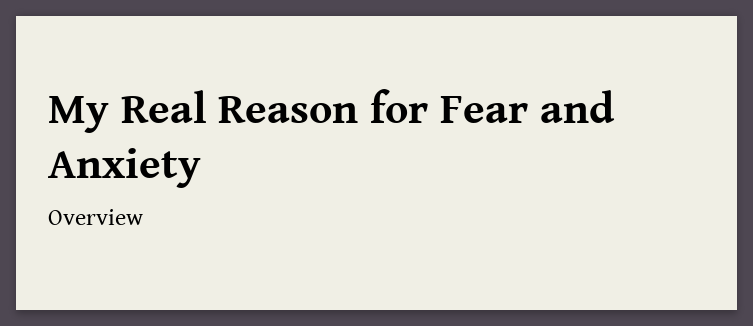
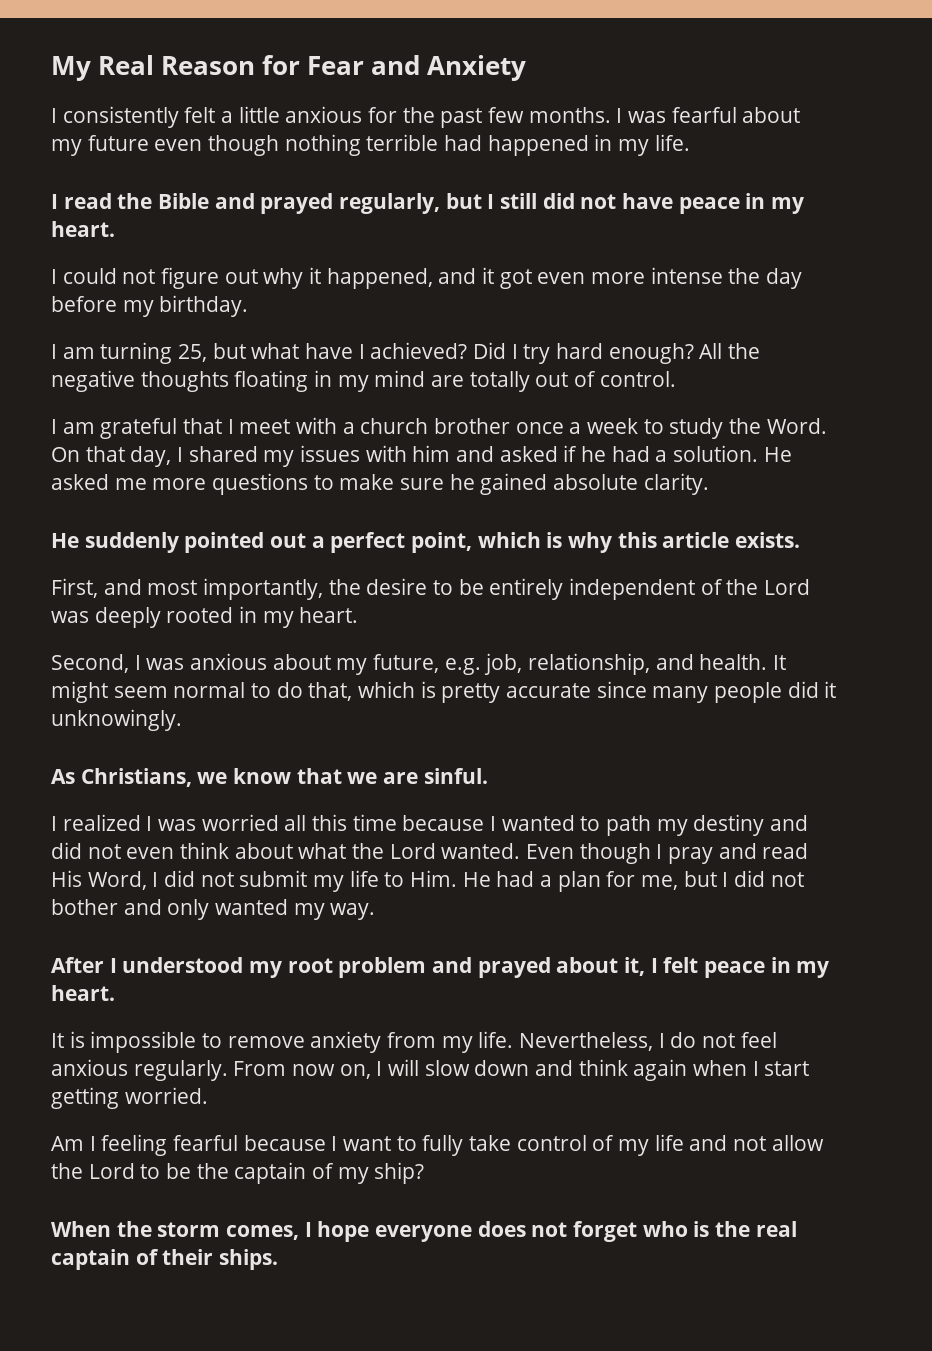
- Overview
+ I consistently felt a little anxious for the past few months. I was fearful about my future even though nothing terrible had happened in my life.
+ I read the Bible and prayed regularly, but I still did not have peace in my heart.
+ I could not figure out why it happened, and it got even more intense the day before my birthday.
+ I am turning 25, but what have I achieved? Did I try hard enough? All the negative thoughts floating in my mind are totally out of control.
+ I am grateful that I meet with a church brother once a week to study the Word. On that day, I shared my issues with him and asked if he had a solution. He asked me more questions to make sure he gained absolute clarity.
+ He suddenly pointed out a perfect point, which is why this article exists.
+ First, and most importantly, the desire to be entirely independent of the Lord was deeply rooted in my heart.
+ Second, I was anxious about my future, e.g. job, relationship, and health. It might seem normal to do that, which is pretty accurate since many people did it unknowingly.
+ As Christians, we know that we are sinful.
+ I realized I was worried all this time because I wanted to path my destiny and did not even think about what the Lord wanted. Even though I pray and read His Word, I did not submit my life to Him. He had a plan for me, but I did not bother and only wanted my way.
+ After I understood my root problem and prayed about it, I felt peace in my heart.
+ It is impossible to remove anxiety from my life. Nevertheless, I do not feel anxious regularly. From now on, I will slow down and think again when I start getting worried.
+ Am I feeling fearful because I want to fully take control of my life and not allow the Lord to be the captain of my ship?
+ When the storm comes, I hope everyone does not forget who is the real captain of their ships.

